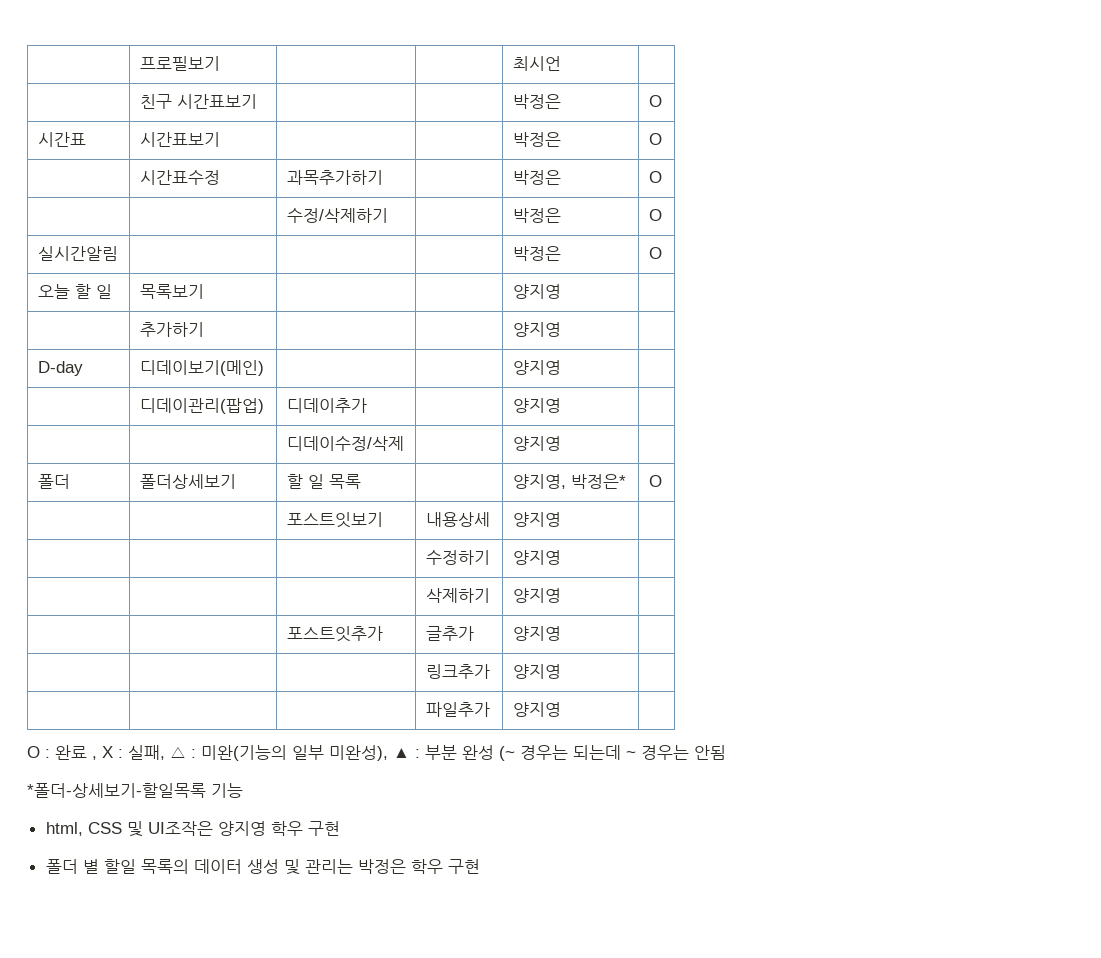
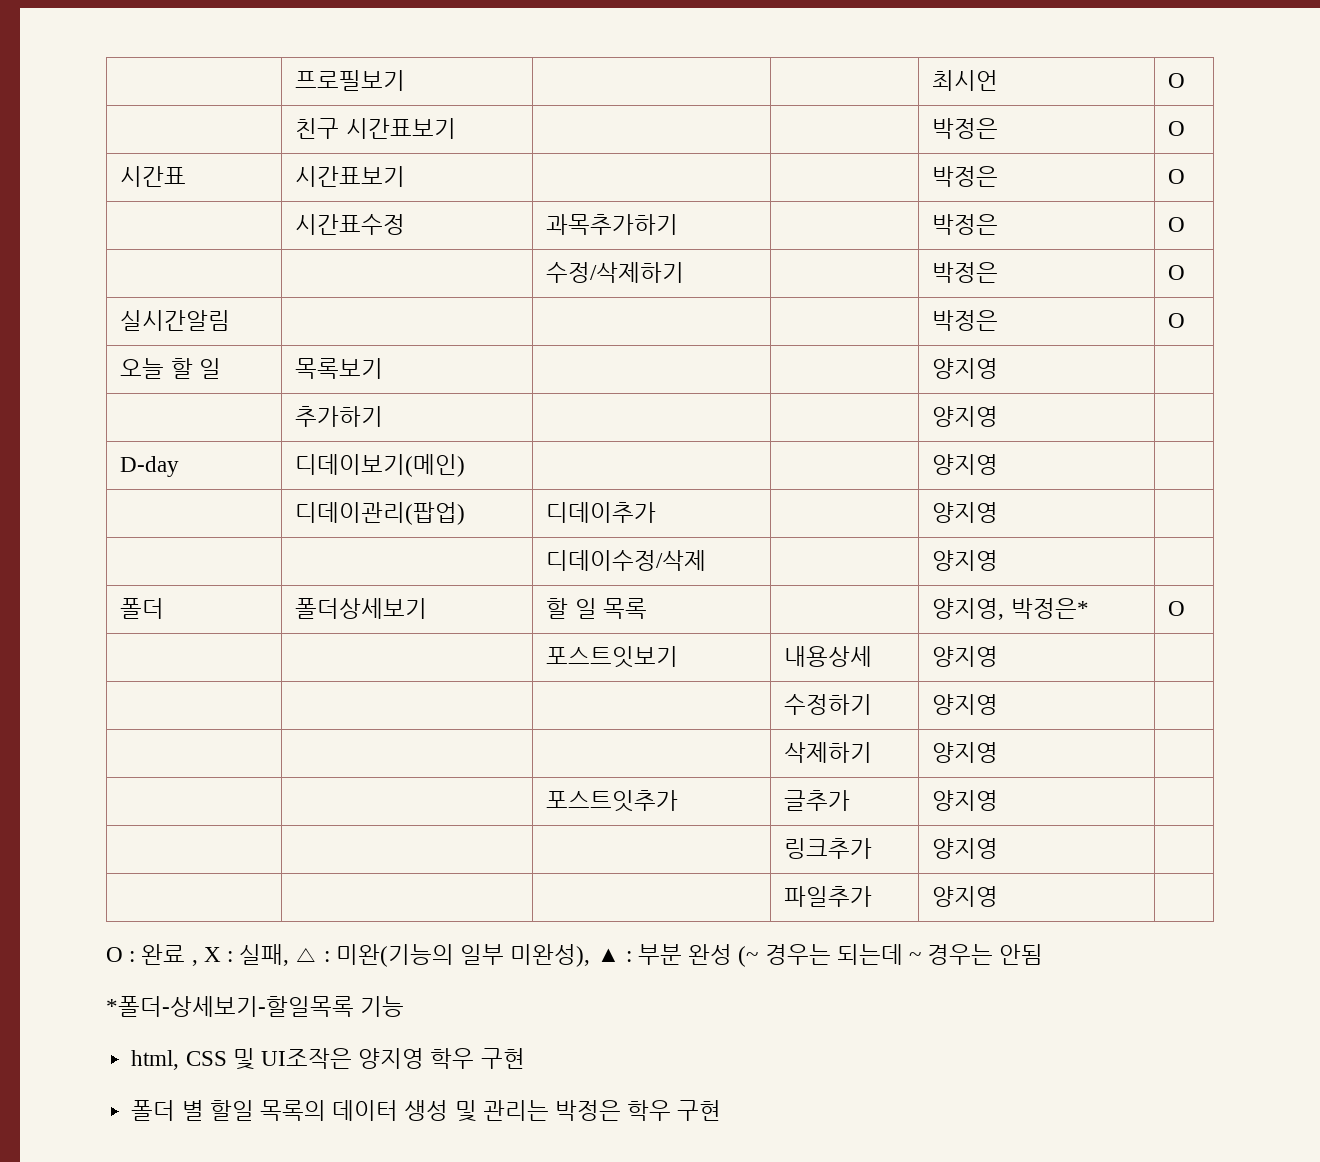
- | 프로필보기 | | | 최시언 |
+ | 프로필보기 | | | 최시언 | O

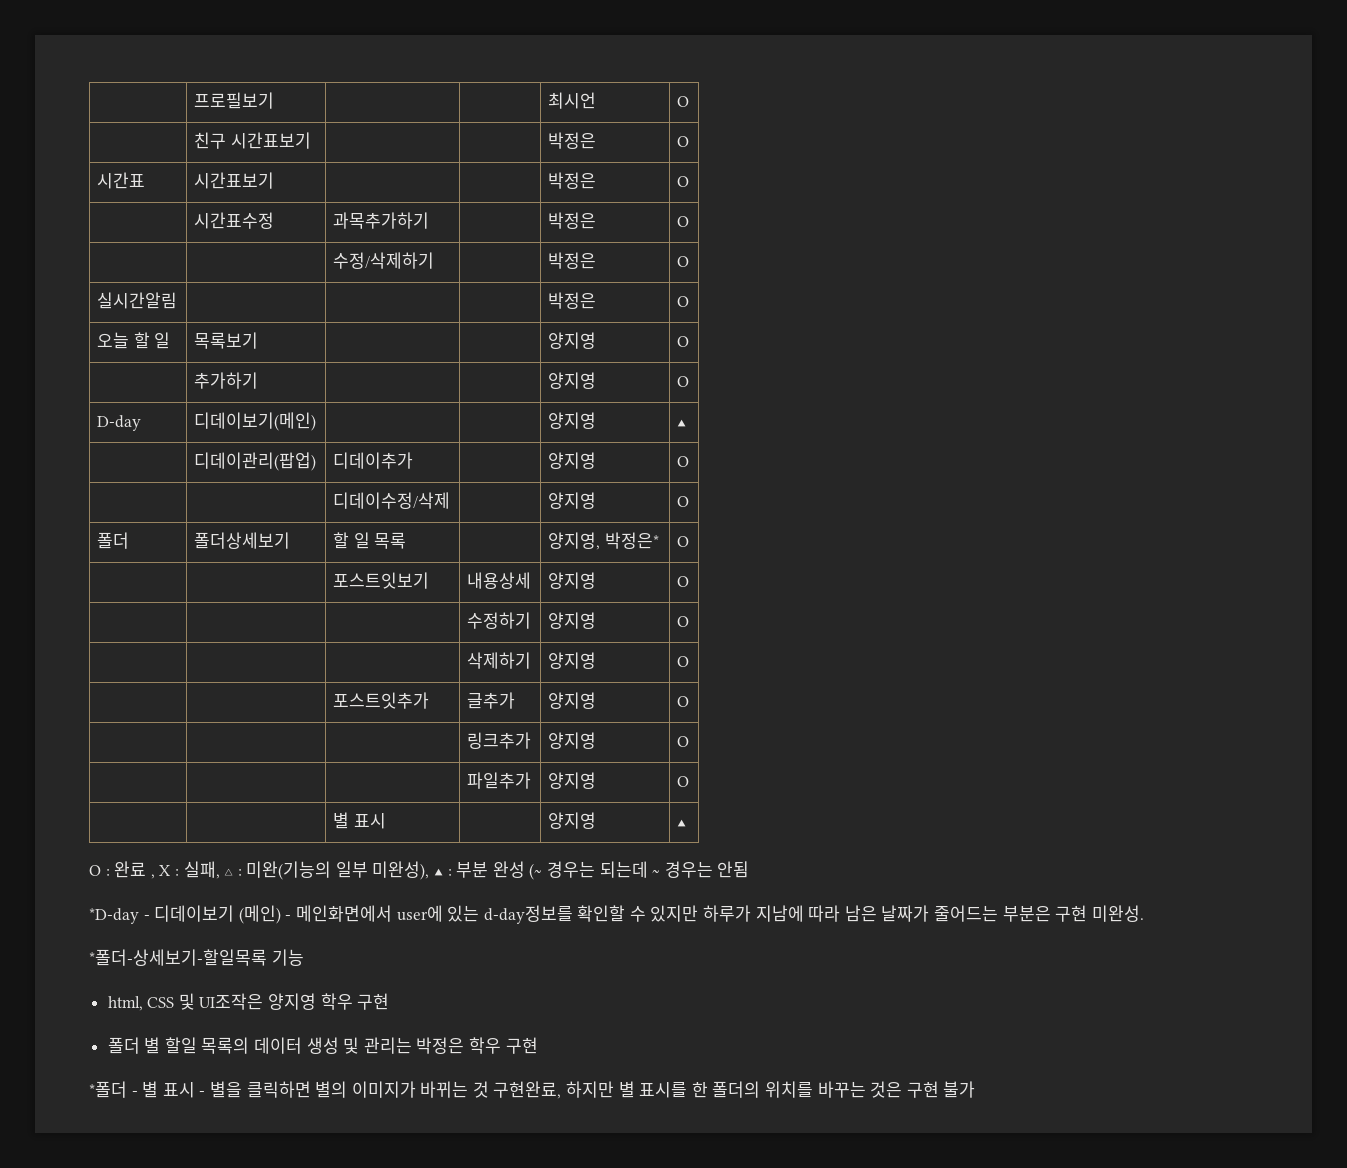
- 오늘 할 일 | 목록보기 | | | 양지영 |
+ 오늘 할 일 | 목록보기 | | | 양지영 | O
- | 추가하기 | | | 양지영 |
+ | 추가하기 | | | 양지영 | O
- D-day | 디데이보기(메인) | | | 양지영 |
+ D-day | 디데이보기(메인) | | | 양지영 | ▲
- | 디데이관리(팝업) | 디데이추가 | | 양지영 |
+ | 디데이관리(팝업) | 디데이추가 | | 양지영 | O
- | | 디데이수정/삭제 | | 양지영 |
+ | | 디데이수정/삭제 | | 양지영 | O
- | | 포스트잇보기 | 내용상세 | 양지영 |
+ | | 포스트잇보기 | 내용상세 | 양지영 | O
- | | | 수정하기 | 양지영 |
+ | | | 수정하기 | 양지영 | O
- | | | 삭제하기 | 양지영 |
+ | | | 삭제하기 | 양지영 | O
- | | 포스트잇추가 | 글추가 | 양지영 |
+ | | 포스트잇추가 | 글추가 | 양지영 | O
- | | | 링크추가 | 양지영 |
+ | | | 링크추가 | 양지영 | O
- | | | 파일추가 | 양지영 |
+ | | | 파일추가 | 양지영 | O
+ | | 별 표시 | | 양지영 | ▲
+ *D-day - 디데이보기 (메인) - 메인화면에서 user에 있는 d-day정보를 확인할 수 있지만 하루가 지남에 따라 남은 날짜가 줄어드는 부분은 구현 미완성.
+ *폴더 - 별 표시 - 별을 클릭하면 별의 이미지가 바뀌는 것 구현완료, 하지만 별 표시를 한 폴더의 위치를 바꾸는 것은 구현 불가

